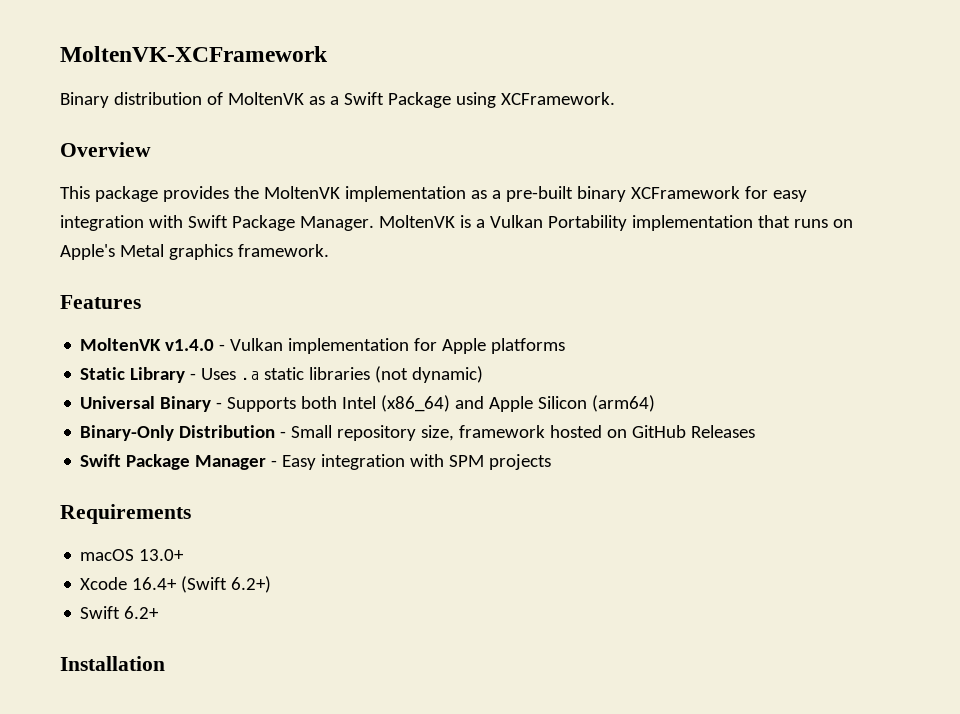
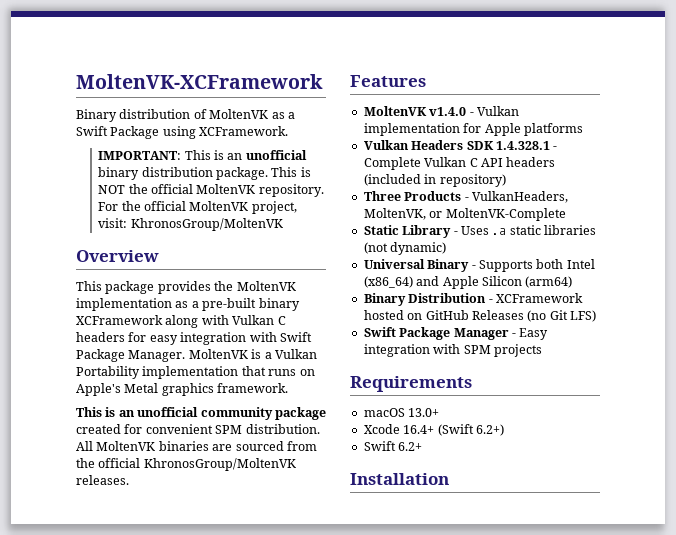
+ IMPORTANT: This is an unofficial binary distribution package. This is NOT the official MoltenVK repository. For the official MoltenVK project, visit: KhronosGroup/MoltenVK
- This package provides the MoltenVK implementation as a pre-built binary XCFramework for easy integration with Swift Package Manager.
+ This package provides the MoltenVK implementation as a pre-built binary XCFramework along with Vulkan C headers for easy integration with Swift Package Manager.
+ This is an unofficial community package created for convenient SPM distribution. All MoltenVK binaries are sourced from the official KhronosGroup/MoltenVK releases.
+ Vulkan Headers SDK 1.4.328.1 - Complete Vulkan C API headers (included in repository)
+ Three Products - VulkanHeaders, MoltenVK, or MoltenVK-Complete
- Binary-Only Distribution - Small repository size, framework hosted on GitHub Releases
+ Binary Distribution - XCFramework hosted on GitHub Releases (no Git LFS)

